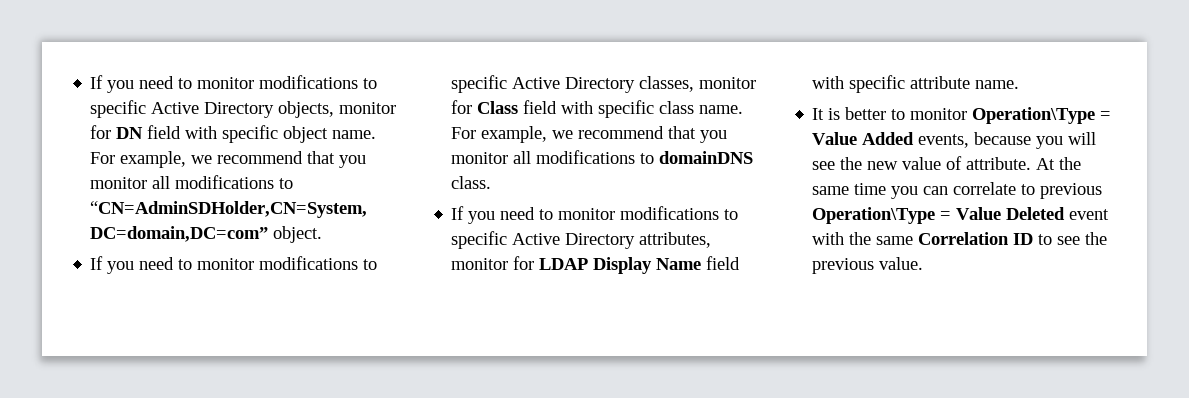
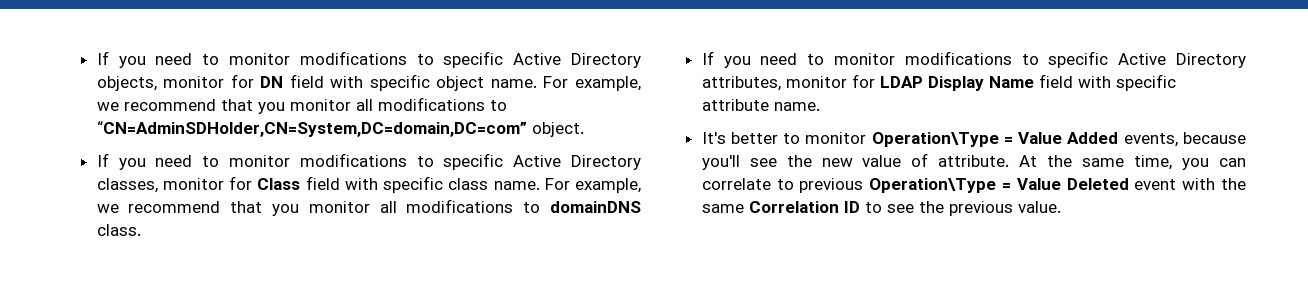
- It is better to monitor Operation\Type = Value Added events, because you will see the new value of attribute.
+ It's better to monitor Operation\Type = Value Added events, because you'll see the new value of attribute.
- At the same time you can correlate to previous Operation\Type = Value Deleted event with the same Correlation ID to see the previous value.
+ At the same time, you can correlate to previous Operation\Type = Value Deleted event with the same Correlation ID to see the previous value.

